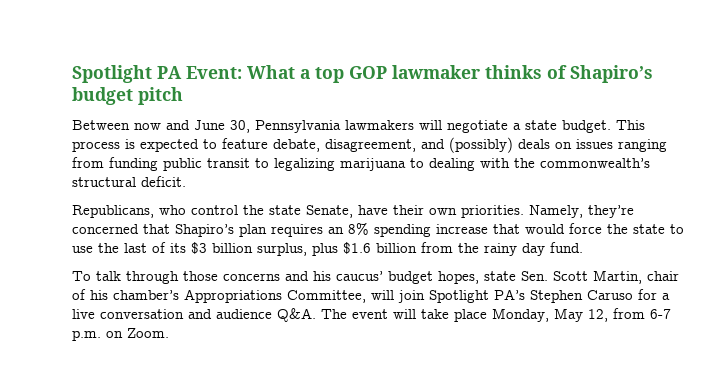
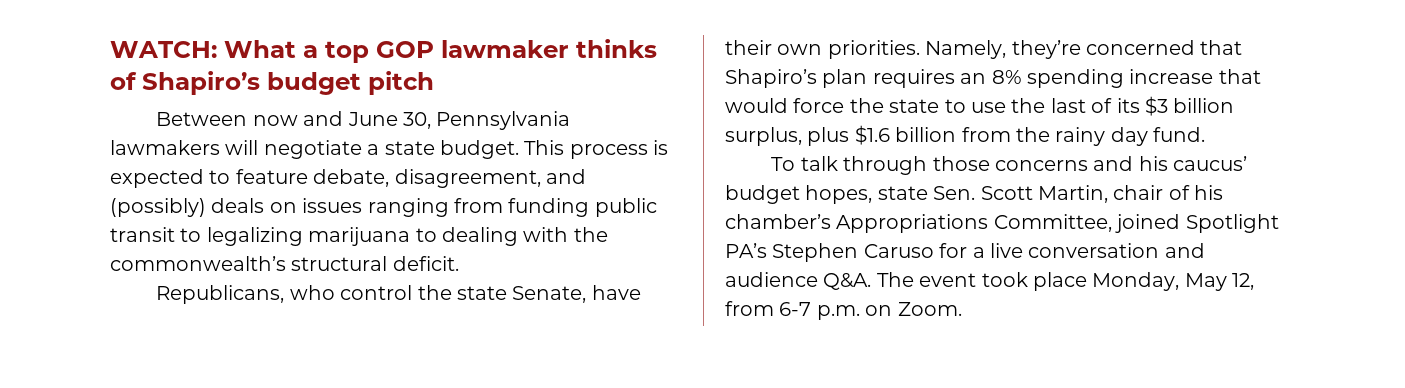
- Spotlight PA Event: What a top GOP lawmaker thinks of Shapiro’s budget pitch
+ WATCH: What a top GOP lawmaker thinks of Shapiro’s budget pitch
- To talk through those concerns and his caucus’ budget hopes, state Sen. Scott Martin, chair of his chamber’s Appropriations Committee, will join Spotlight PA’s Stephen Caruso for a live conversation and audience Q&A. The event will take place Monday, May 12, from 6-7 p.m. on Zoom.
+ To talk through those concerns and his caucus’ budget hopes, state Sen. Scott Martin, chair of his chamber’s Appropriations Committee, joined Spotlight PA’s Stephen Caruso for a live conversation and audience Q&A. The event took place Monday, May 12, from 6-7 p.m. on Zoom.

